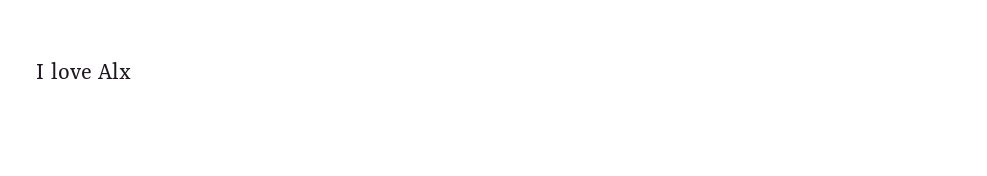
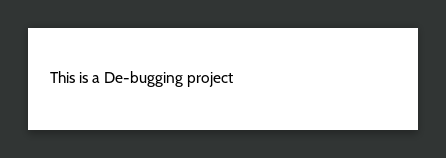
- I love Alx
+ This is a De-bugging project

